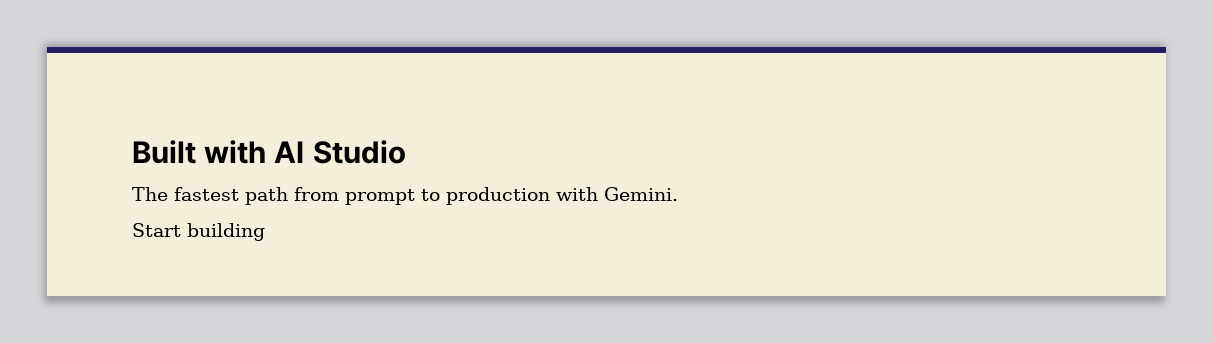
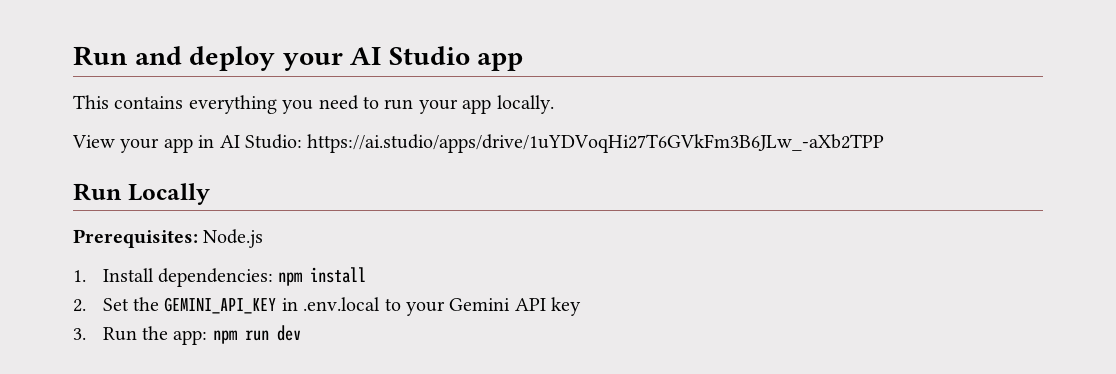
- Built with AI Studio
- The fastest path from prompt to production with Gemini.
- Start building
+ Run and deploy your AI Studio app
+ This contains everything you need to run your app locally.
+ View your app in AI Studio: https://ai.studio/apps/drive/1uYDVoqHi27T6GVkFm3B6JLw_-aXb2TPP
+ Run Locally
+ Prerequisites: Node.js
+ 1. Install dependencies: npm install
+ 2. Set the GEMINI_API_KEY in .env.local to your Gemini API key
+ 3. Run the app: npm run dev

